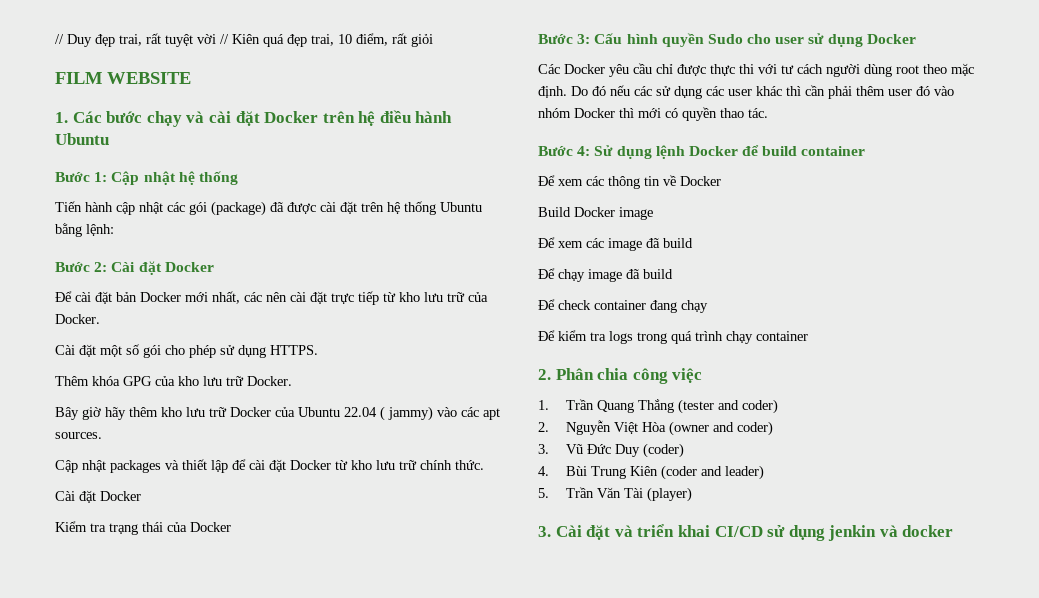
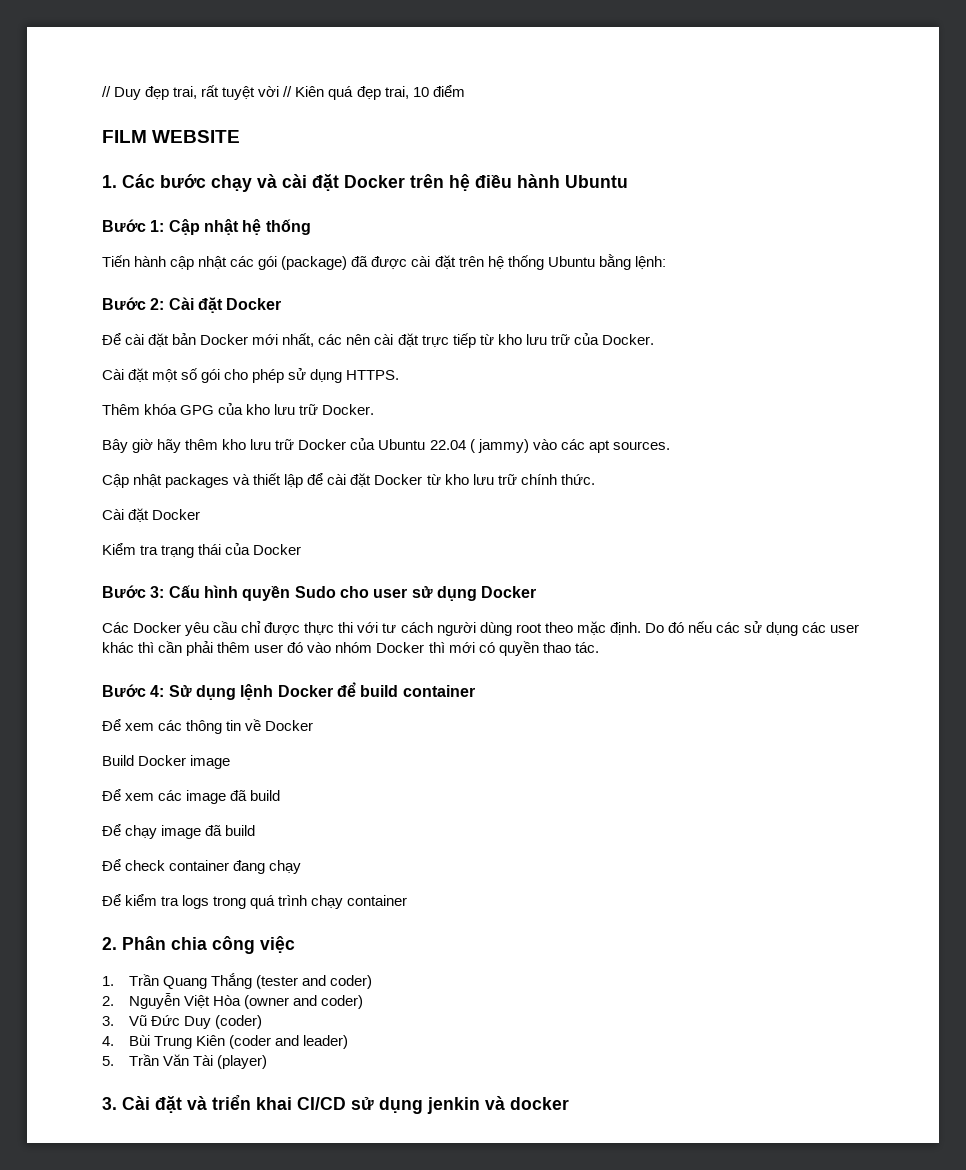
- // Duy đẹp trai, rất tuyệt vời // Kiên quá đẹp trai, 10 điểm, rất giỏi
+ // Duy đẹp trai, rất tuyệt vời // Kiên quá đẹp trai, 10 điểm

